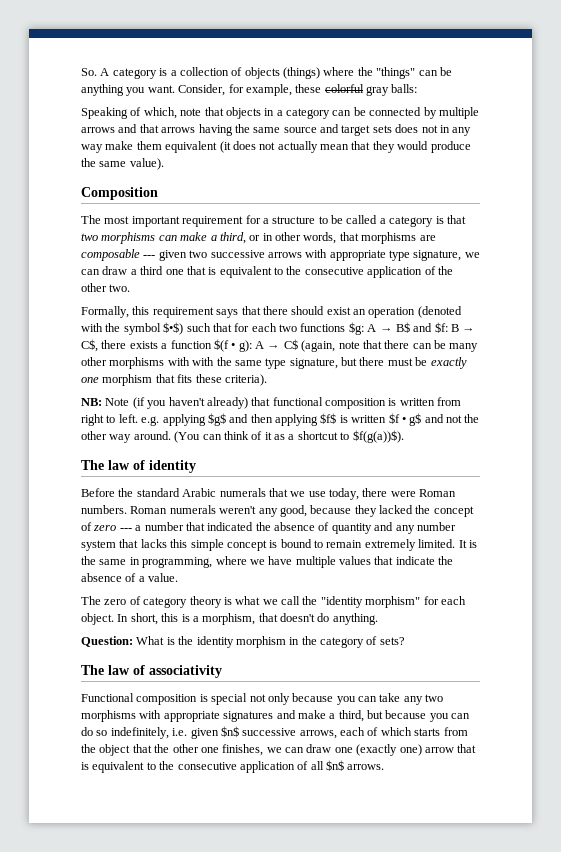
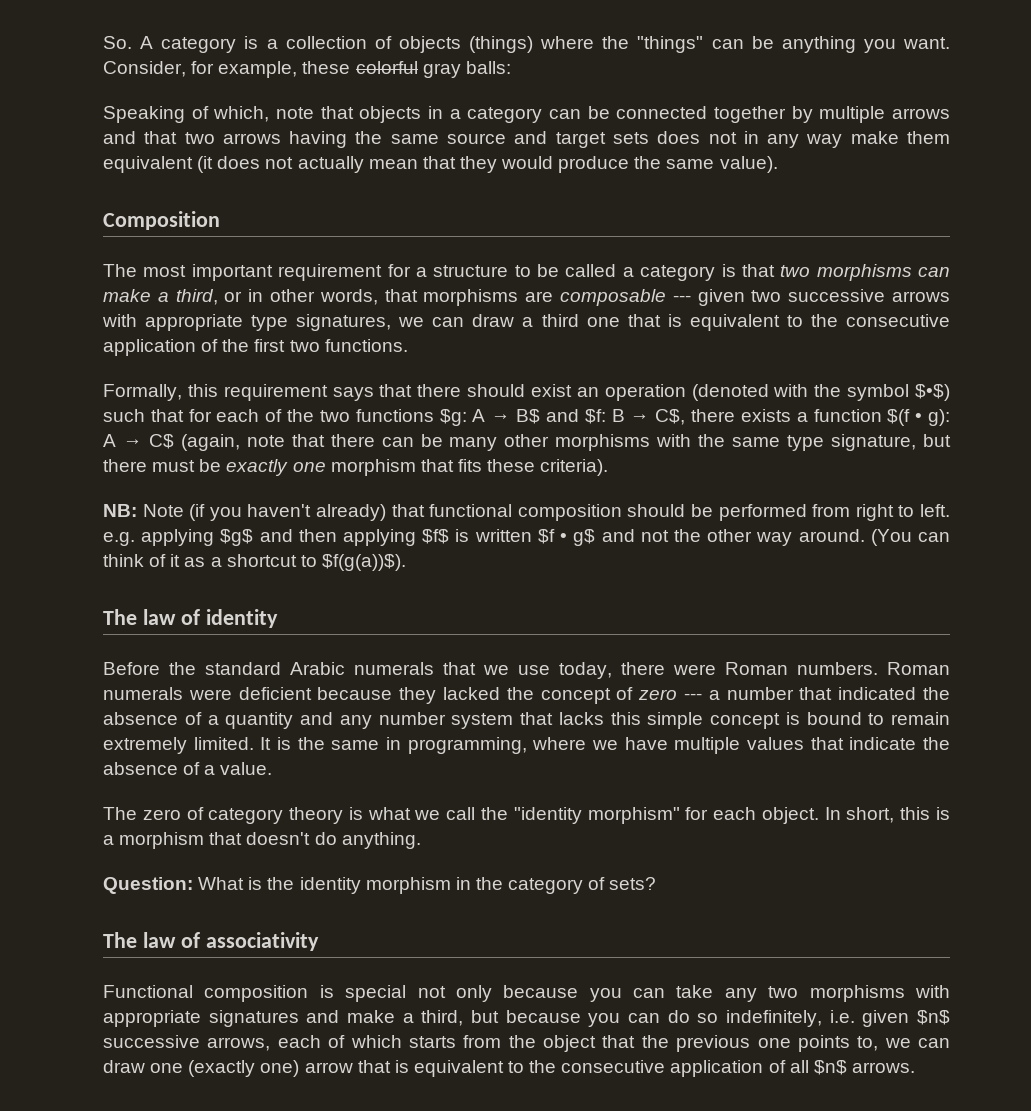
- Speaking of which, note that objects in a category can be connected by multiple arrows and that arrows having the same source and target sets does not in any way make them equivalent (it does not actually mean that they would produce the same value).
+ Speaking of which, note that objects in a category can be connected together by multiple arrows and that two arrows having the same source and target sets does not in any way make them equivalent (it does not actually mean that they would produce the same value).
- The most important requirement for a structure to be called a category is that two morphisms can make a third, or in other words, that morphisms are composable --- given two successive arrows with appropriate type signature, we can draw a third one that is equivalent to the consecutive application of the other two.
+ The most important requirement for a structure to be called a category is that two morphisms can make a third, or in other words, that morphisms are composable --- given two successive arrows with appropriate type signatures, we can draw a third one that is equivalent to the consecutive application of the first two functions.
- Formally, this requirement says that there should exist an operation (denoted with the symbol $•$) such that for each two functions $g:
+ Formally, this requirement says that there should exist an operation (denoted with the symbol $•$) such that for each of the two functions $g:
- A → C$ (again, note that there can be many other morphisms with with the same type signature, but there must be exactly one morphism that fits these criteria).
+ A → C$ (again, note that there can be many other morphisms with the same type signature, but there must be exactly one morphism that fits these criteria).
- NB: Note (if you haven't already) that functional composition is written from right to left. e.g. applying $g$ and then applying $f$ is written $f • g$ and not the other way around.
+ NB: Note (if you haven't already) that functional composition should be performed from right to left. e.g. applying $g$ and then applying $f$ is written $f • g$ and not the other way around.
- Roman numerals weren't any good, because they lacked the concept of zero --- a number that indicated the absence of quantity and any number system that lacks this simple concept is bound to remain extremely limited.
+ Roman numerals were deficient because they lacked the concept of zero --- a number that indicated the absence of a quantity and any number system that lacks this simple concept is bound to remain extremely limited.
- In short, this is a morphism, that doesn't do anything.
+ In short, this is a morphism that doesn't do anything.
- Functional composition is special not only because you can take any two morphisms with appropriate signatures and make a third, but because you can do so indefinitely, i.e. given $n$ successive arrows, each of which starts from the object that the other one finishes, we can draw one (exactly one) arrow that is equivalent to the consecutive application of all $n$ arrows.
+ Functional composition is special not only because you can take any two morphisms with appropriate signatures and make a third, but because you can do so indefinitely, i.e. given $n$ successive arrows, each of which starts from the object that the previous one points to, we can draw one (exactly one) arrow that is equivalent to the consecutive application of all $n$ arrows.

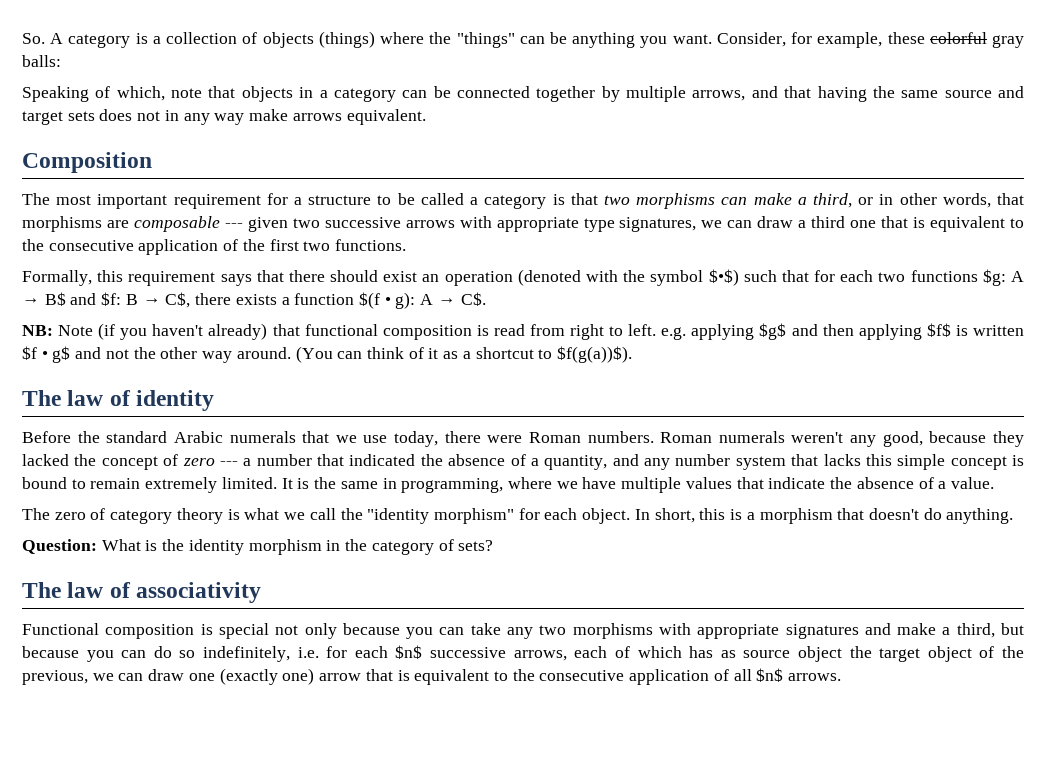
- Speaking of which, note that objects in a category can be connected together by multiple arrows and that two arrows having the same source and target sets does not in any way make them equivalent (it does not actually mean that they would produce the same value).
+ Speaking of which, note that objects in a category can be connected together by multiple arrows, and that having the same source and target sets does not in any way make arrows equivalent.
- Formally, this requirement says that there should exist an operation (denoted with the symbol $•$) such that for each of the two functions $g: A → B$ and $f: B → C$, there exists a function $(f • g): A → C$ (again, note that there can be many other morphisms with the same type signature, but there must be exactly one morphism that fits these criteria).
+ Formally, this requirement says that there should exist an operation (denoted with the symbol $•$) such that for each two functions $g: A → B$ and $f: B → C$, there exists a function $(f • g): A → C$.
- NB: Note (if you haven't already) that functional composition should be performed from right to left. e.g. applying $g$ and then applying $f$ is written $f • g$ and not the other way around.
+ NB: Note (if you haven't already) that functional composition is read from right to left. e.g. applying $g$ and then applying $f$ is written $f • g$ and not the other way around.
- Roman numerals were deficient because they lacked the concept of zero --- a number that indicated the absence of a quantity and any number system that lacks this simple concept is bound to remain extremely limited.
+ Roman numerals weren't any good, because they lacked the concept of zero --- a number that indicated the absence of a quantity, and any number system that lacks this simple concept is bound to remain extremely limited.
- Functional composition is special not only because you can take any two morphisms with appropriate signatures and make a third, but because you can do so indefinitely, i.e. given $n$ successive arrows, each of which starts from the object that the previous one points to, we can draw one (exactly one) arrow that is equivalent to the consecutive application of all $n$ arrows.
+ Functional composition is special not only because you can take any two morphisms with appropriate signatures and make a third, but because you can do so indefinitely, i.e. for each $n$ successive arrows, each of which has as source object the target object of the previous, we can draw one (exactly one) arrow that is equivalent to the consecutive application of all $n$ arrows.

